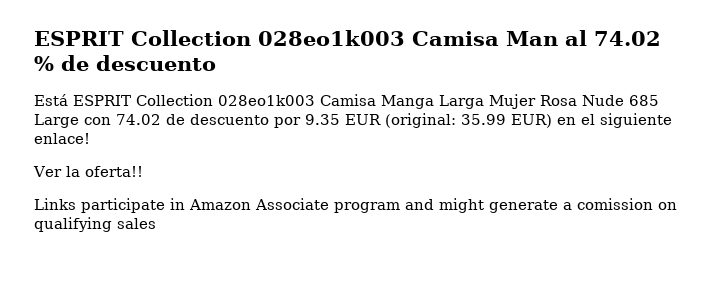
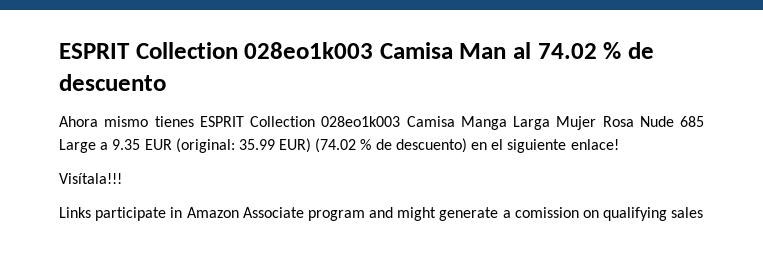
- Está ESPRIT Collection 028eo1k003 Camisa Manga Larga Mujer Rosa Nude 685 Large con 74.02 de descuento por 9.35 EUR (original: 35.99 EUR) en el siguiente enlace!
+ Ahora mismo tienes ESPRIT Collection 028eo1k003 Camisa Manga Larga Mujer Rosa Nude 685 Large a 9.35 EUR (original: 35.99 EUR) (74.02 % de descuento) en el siguiente enlace!
- Ver la oferta!!
+ Visítala!!!

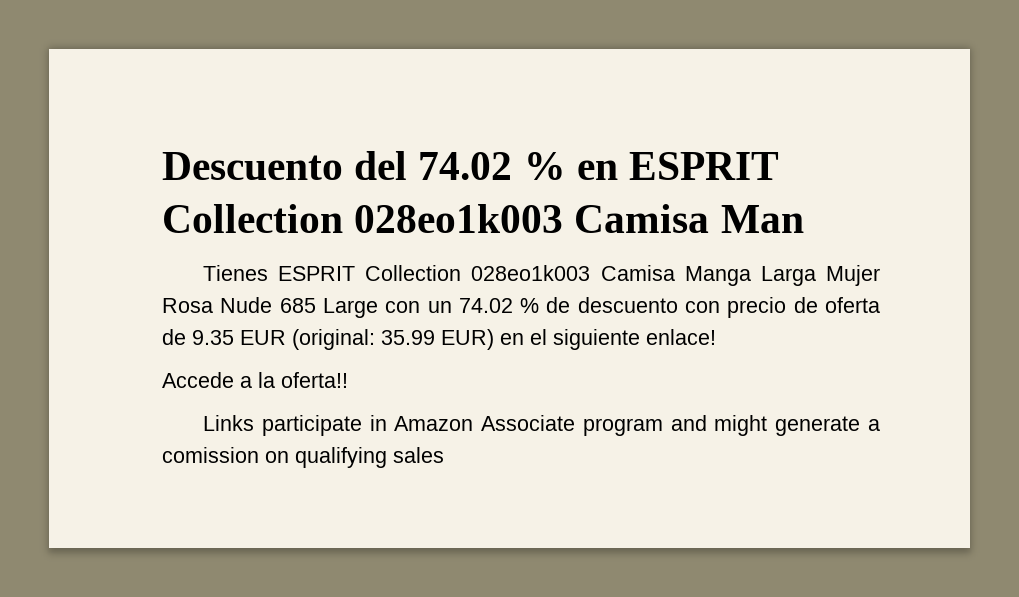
- ESPRIT Collection 028eo1k003 Camisa Man al 74.02 % de descuento
- Ahora mismo tienes ESPRIT Collection 028eo1k003 Camisa Manga Larga Mujer Rosa Nude 685 Large a 9.35 EUR (original: 35.99 EUR) (74.02 % de descuento) en el siguiente enlace!
+ Descuento del 74.02 % en ESPRIT Collection 028eo1k003 Camisa Man
+ Tienes ESPRIT Collection 028eo1k003 Camisa Manga Larga Mujer Rosa Nude 685 Large con un 74.02 % de descuento con precio de oferta de 9.35 EUR (original: 35.99 EUR) en el siguiente enlace!
- Visítala!!!
+ Accede a la oferta!!

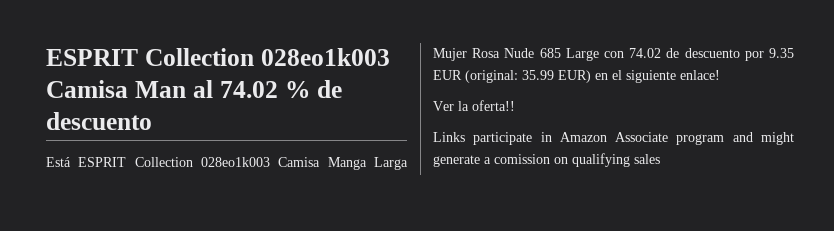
- Descuento del 74.02 % en ESPRIT Collection 028eo1k003 Camisa Man
- Tienes ESPRIT Collection 028eo1k003 Camisa Manga Larga Mujer Rosa Nude 685 Large con un 74.02 % de descuento con precio de oferta de 9.35 EUR (original: 35.99 EUR) en el siguiente enlace!
+ ESPRIT Collection 028eo1k003 Camisa Man al 74.02 % de descuento
+ Está ESPRIT Collection 028eo1k003 Camisa Manga Larga Mujer Rosa Nude 685 Large con 74.02 de descuento por 9.35 EUR (original: 35.99 EUR) en el siguiente enlace!
- Accede a la oferta!!
+ Ver la oferta!!

